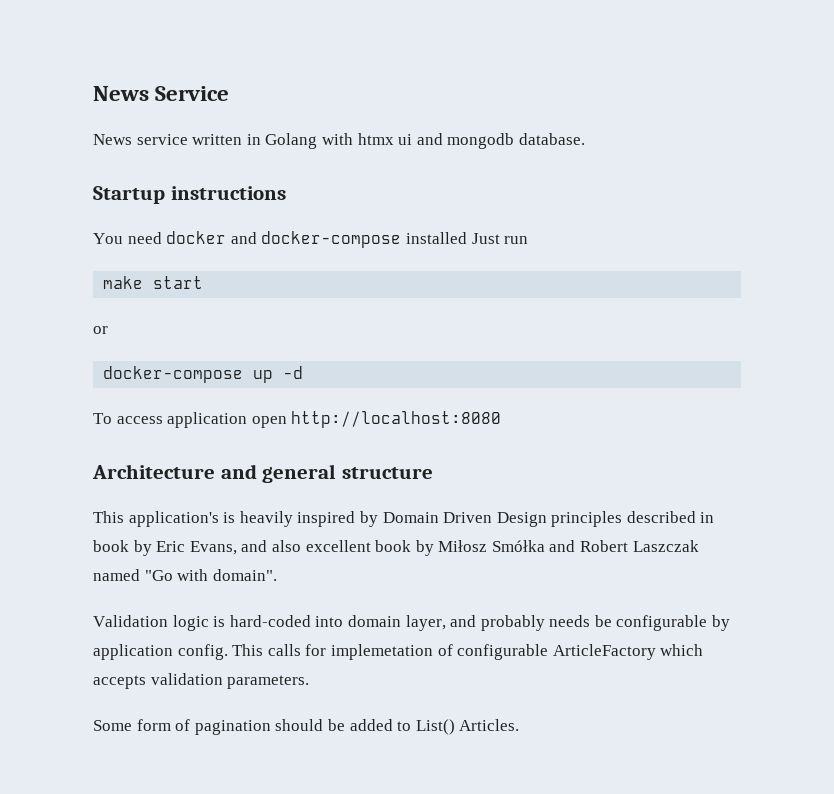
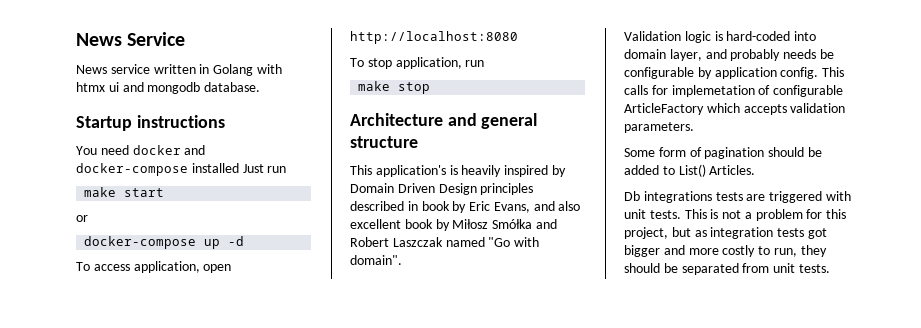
- To access application open http://localhost:8080
+ To access application, open http://localhost:8080
+ To stop application, run
+ make stop
+ Db integrations tests are triggered with unit tests. This is not a problem for this project, but as integration tests got bigger and more costly to run, they should be separated from unit tests.

